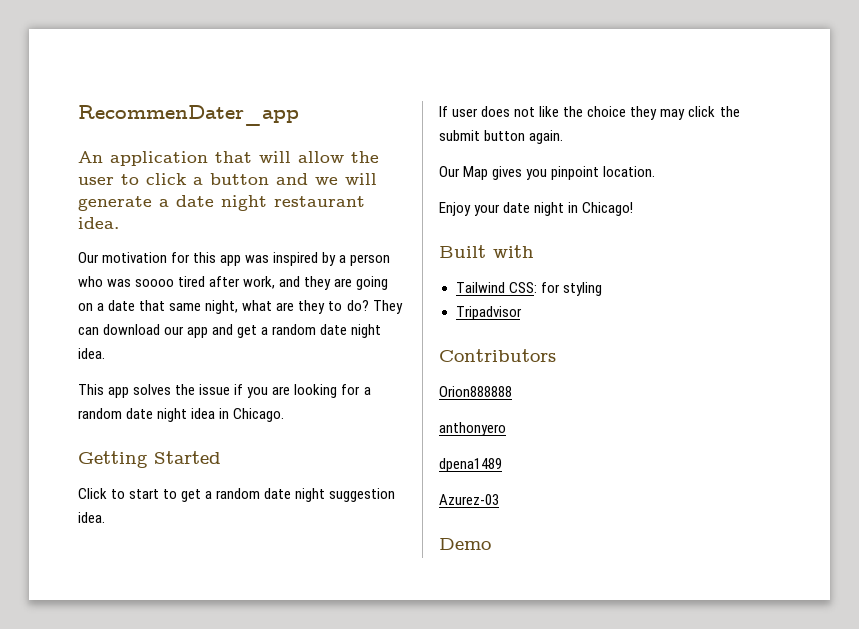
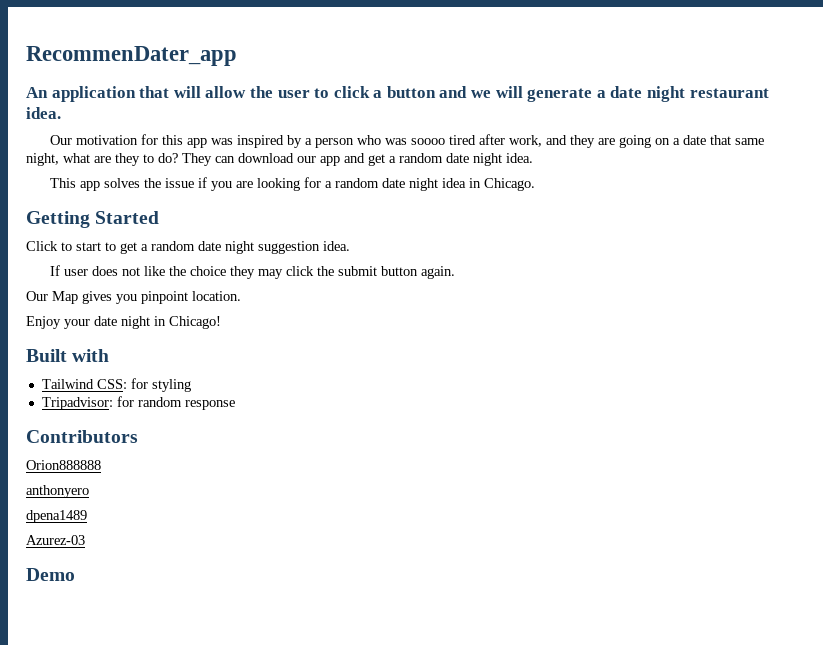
- Tripadvisor
+ Tripadvisor: for random response

